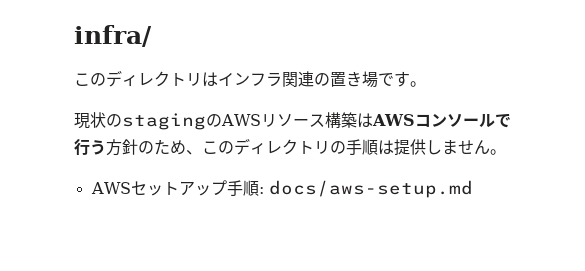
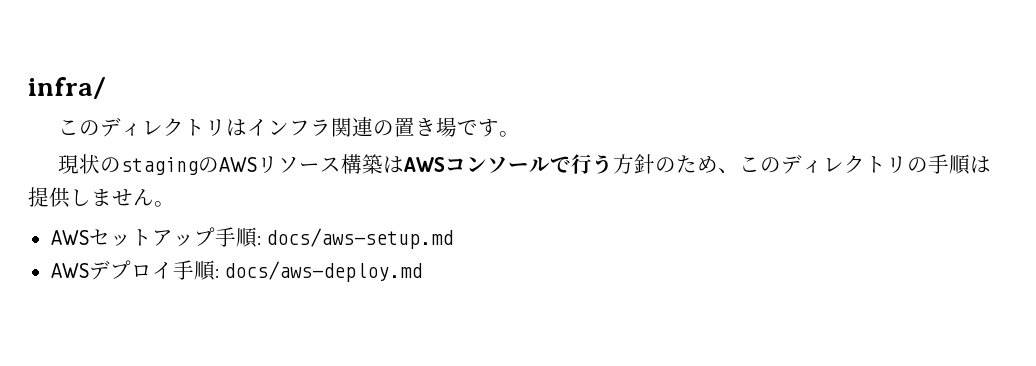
+ AWSデプロイ手順: docs/aws-deploy.md

